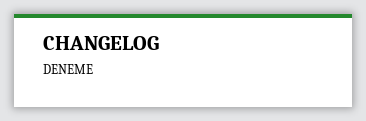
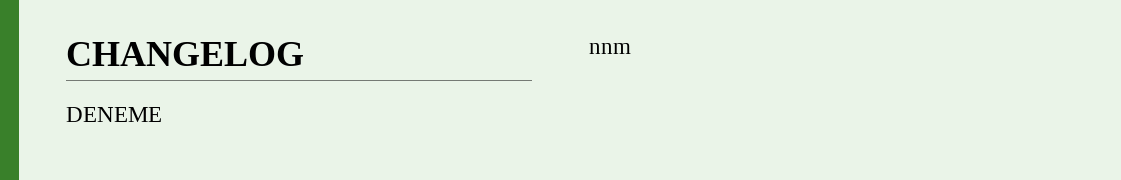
+ nnm

